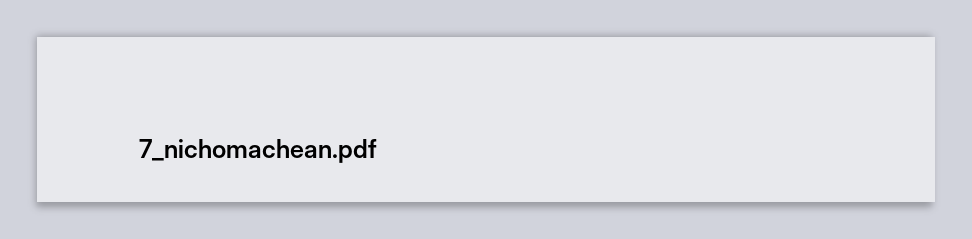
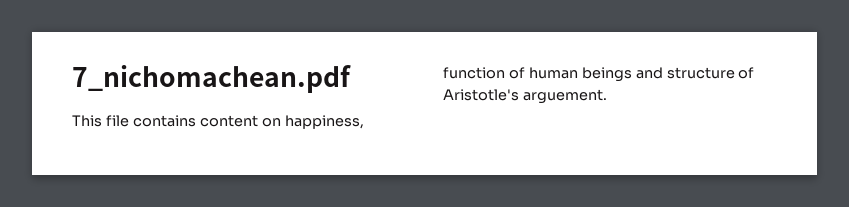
+ This file contains content on happiness, function of human beings and structure of Aristotle's arguement.

